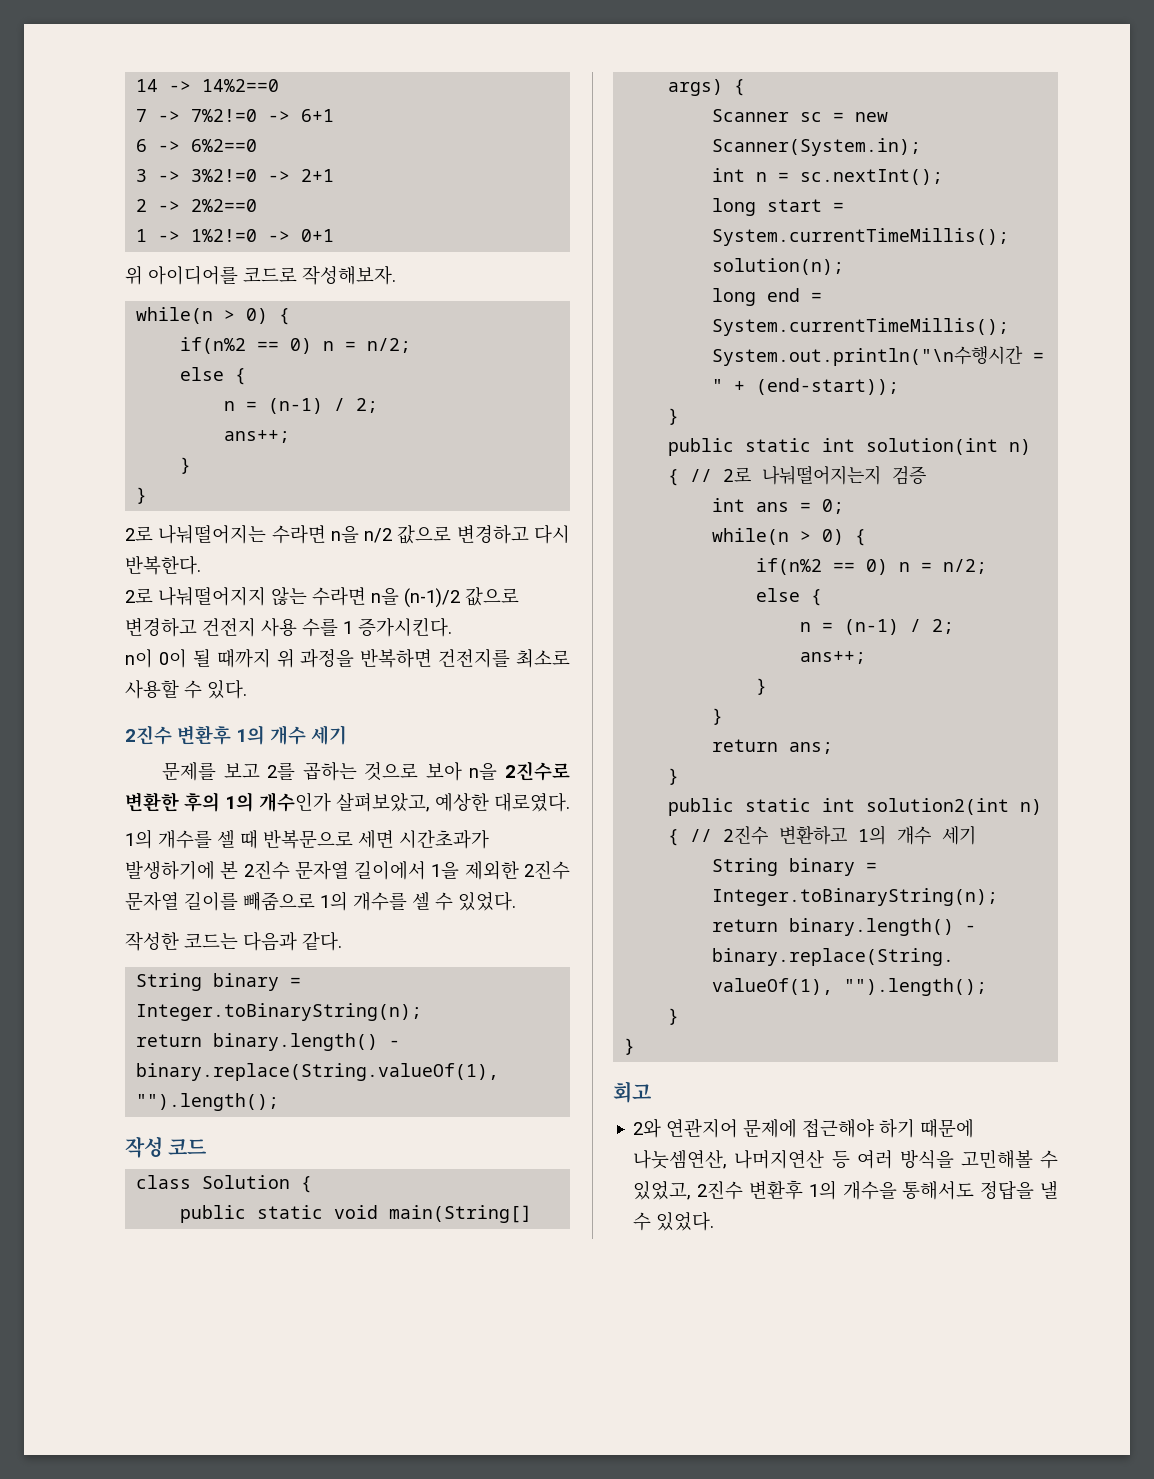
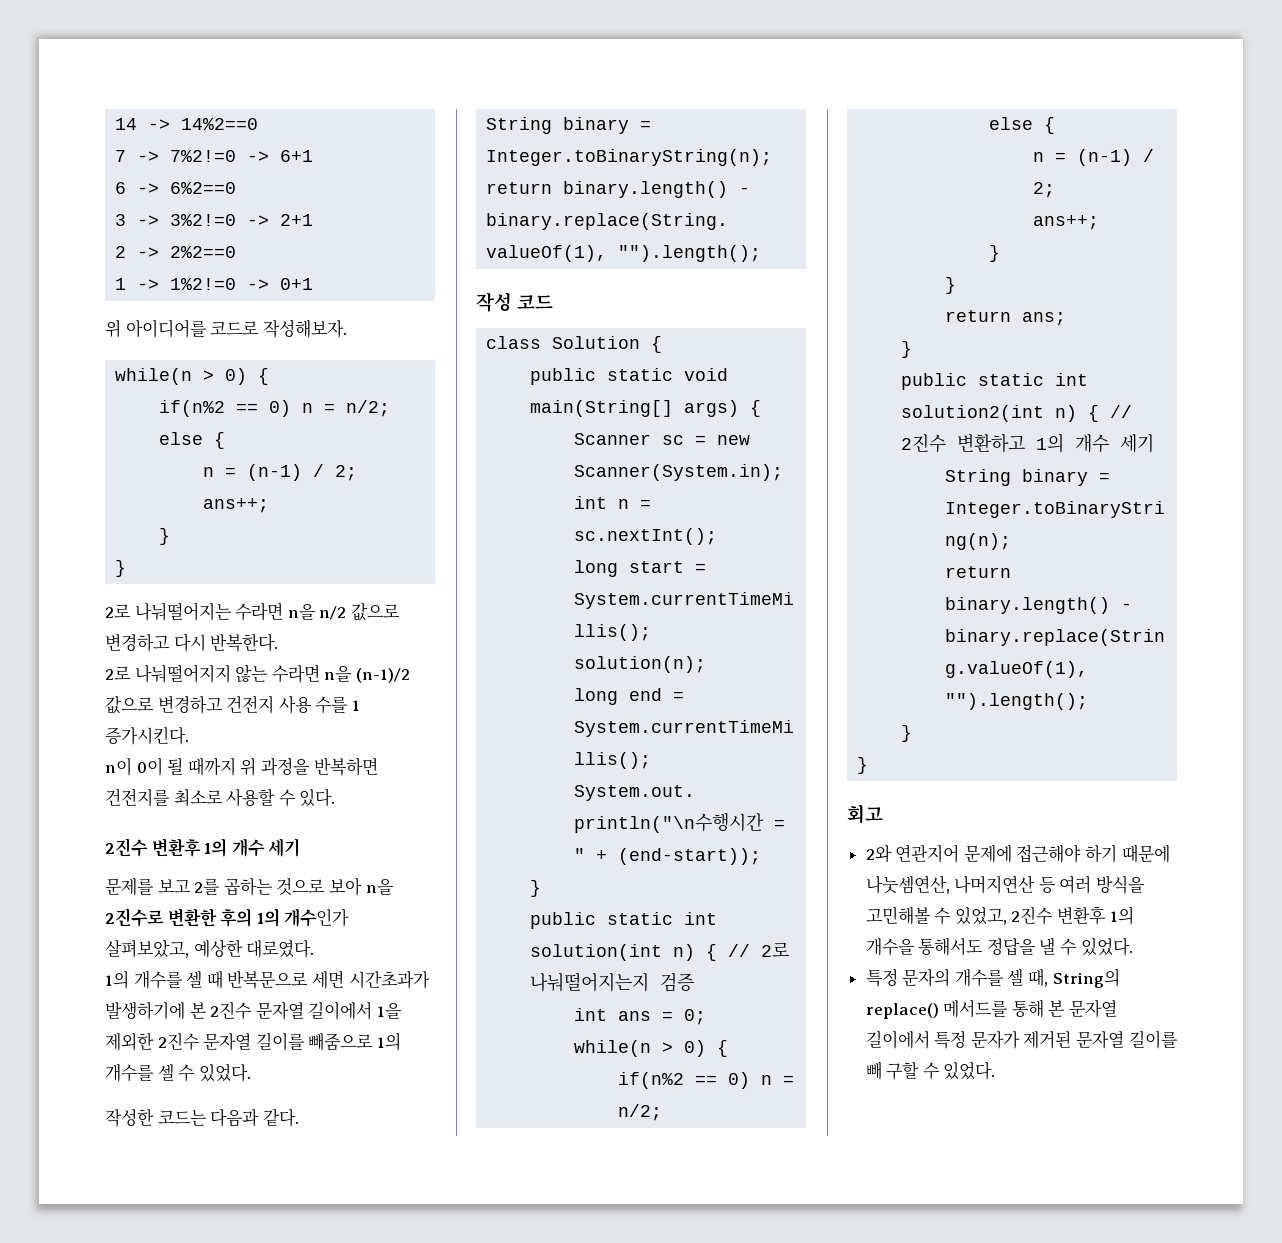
+ 특정 문자의 개수를 셀 때, String의 replace() 메서드를 통해 본 문자열 길이에서 특정 문자가 제거된 문자열 길이를 빼 구할 수 있었다.

